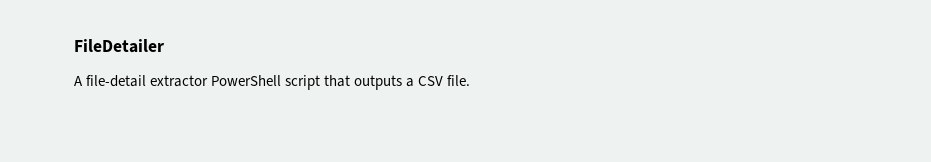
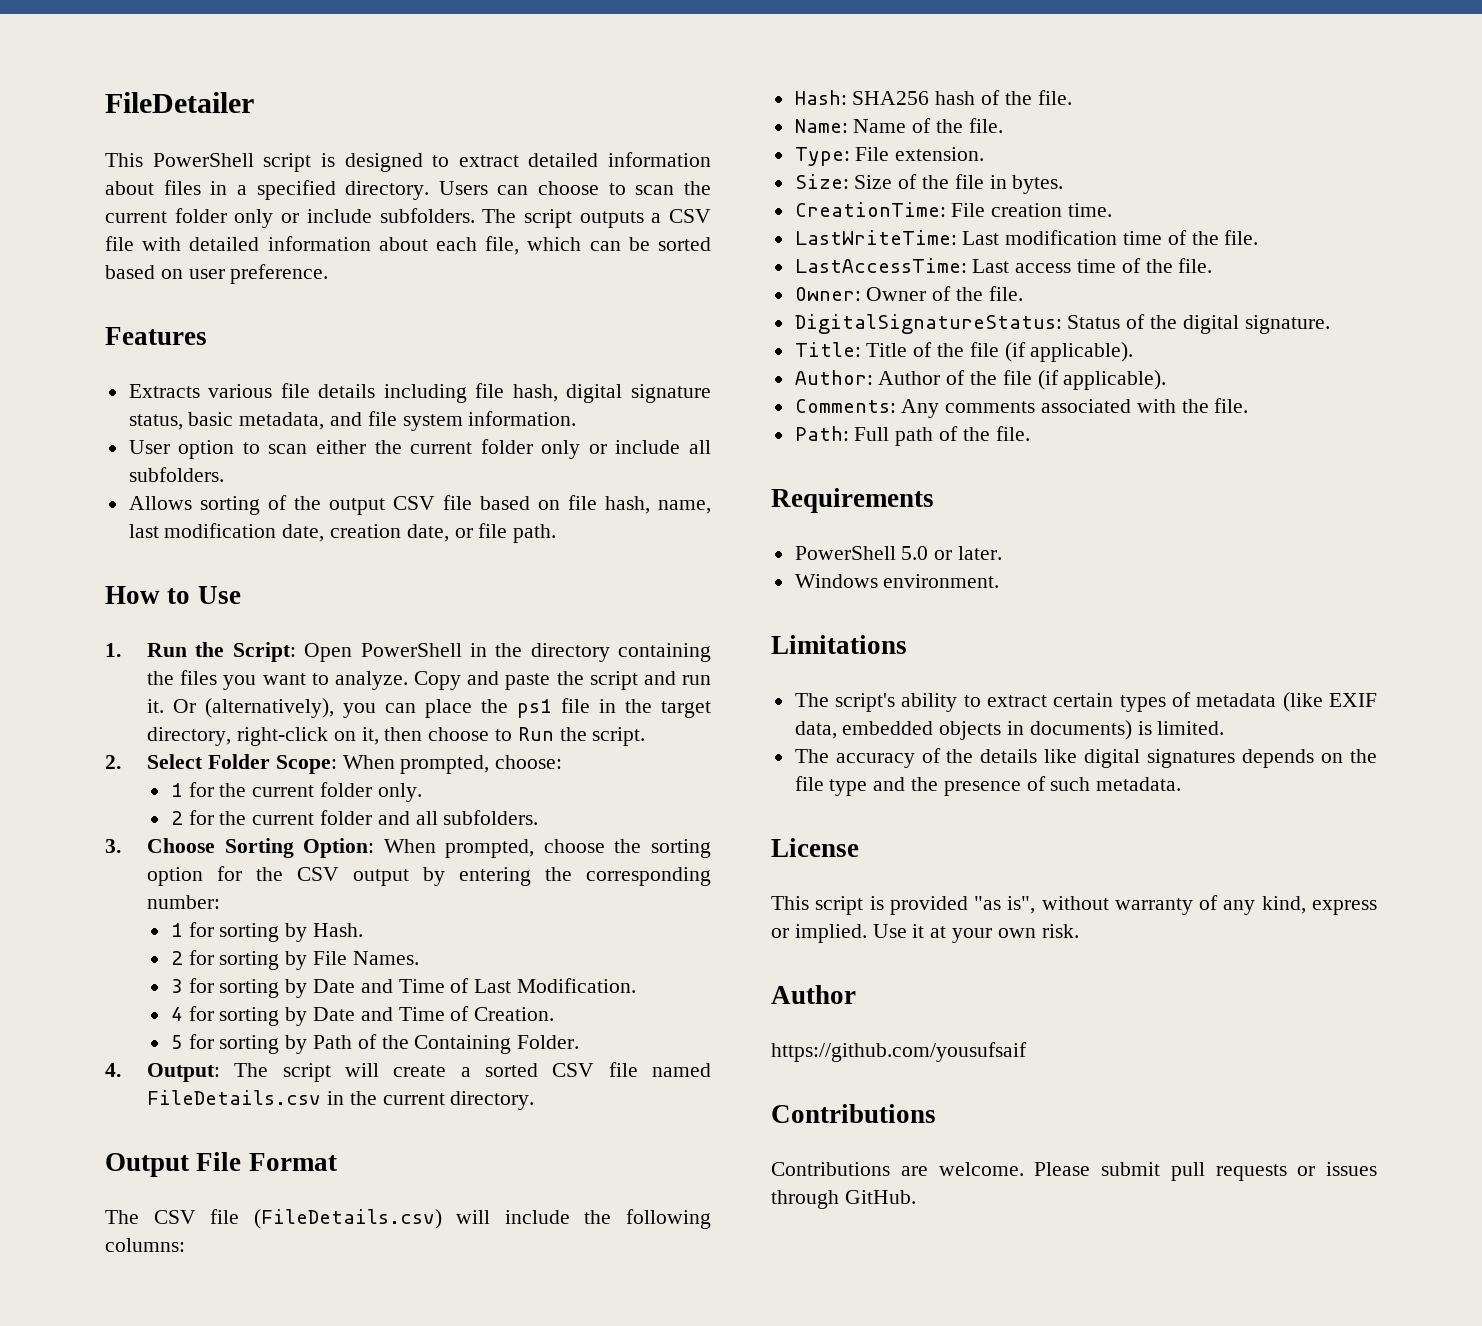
- A file-detail extractor PowerShell script that outputs a CSV file.
+ This PowerShell script is designed to extract detailed information about files in a specified directory. Users can choose to scan the current folder only or include subfolders. The script outputs a CSV file with detailed information about each file, which can be sorted based on user preference.
+ Features
+ Extracts various file details including file hash, digital signature status, basic metadata, and file system information.
+ User option to scan either the current folder only or include all subfolders.
+ Allows sorting of the output CSV file based on file hash, name, last modification date, creation date, or file path.
+ How to Use
+ 1. Run the Script: Open PowerShell in the directory containing the files you want to analyze. Copy and paste the script and run it. Or (alternatively), you can place the ps1 file in the target directory, right-click on it, then choose to Run the script.
+ 2. Select Folder Scope: When prompted, choose:
+ 1 for the current folder only.
+ 2 for the current folder and all subfolders.
+ 3. Choose Sorting Option: When prompted, choose the sorting option for the CSV output by entering the corresponding number:
+ 1 for sorting by Hash.
+ 2 for sorting by File Names.
+ 3 for sorting by Date and Time of Last Modification.
+ 4 for sorting by Date and Time of Creation.
+ 5 for sorting by Path of the Containing Folder.
+ 4. Output: The script will create a sorted CSV file named FileDetails.csv in the current directory.
+ Output File Format
+ The CSV file (FileDetails.csv) will include the following columns:
+ Hash: SHA256 hash of the file.
+ Name: Name of the file.
+ Type: File extension.
+ Size: Size of the file in bytes.
+ CreationTime: File creation time.
+ LastWriteTime: Last modification time of the file.
+ LastAccessTime: Last access time of the file.
+ Owner: Owner of the file.
+ DigitalSignatureStatus: Status of the digital signature.
+ Title: Title of the file (if applicable).
+ Author: Author of the file (if applicable).
+ Comments: Any comments associated with the file.
+ Path: Full path of the file.
+ Requirements
+ PowerShell 5.0 or later.
+ Windows environment.
+ Limitations
+ The script's ability to extract certain types of metadata (like EXIF data, embedded objects in documents) is limited.
+ The accuracy of the details like digital signatures depends on the file type and the presence of such metadata.
+ License
+ This script is provided "as is", without warranty of any kind, express or implied. Use it at your own risk.
+ Author
+ https://github.com/yousufsaif
+ Contributions
+ Contributions are welcome. Please submit pull requests or issues through GitHub.

